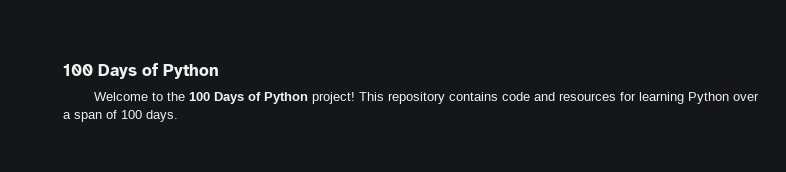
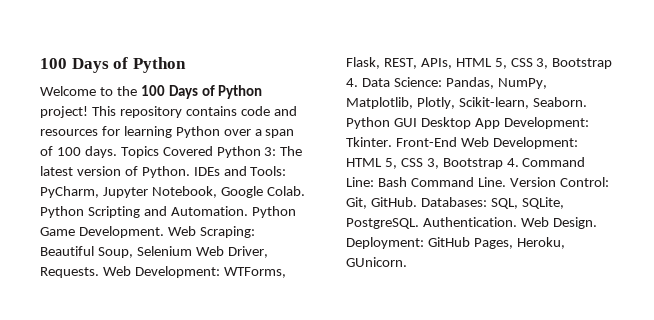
+ Topics Covered Python 3: The latest version of Python. IDEs and Tools: PyCharm, Jupyter Notebook, Google Colab. Python Scripting and Automation. Python Game Development. Web Scraping: Beautiful Soup, Selenium Web Driver, Requests. Web Development: WTForms, Flask, REST, APIs, HTML 5, CSS 3, Bootstrap 4. Data Science: Pandas, NumPy, Matplotlib, Plotly, Scikit-learn, Seaborn. Python GUI Desktop App Development: Tkinter. Front-End Web Development: HTML 5, CSS 3, Bootstrap 4. Command Line: Bash Command Line. Version Control: Git, GitHub. Databases: SQL, SQLite, PostgreSQL. Authentication. Web Design. Deployment: GitHub Pages, Heroku, GUnicorn.

